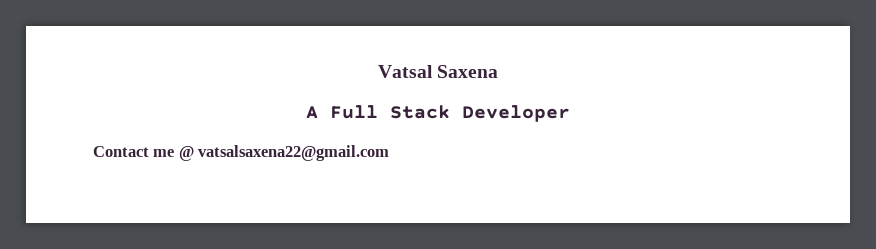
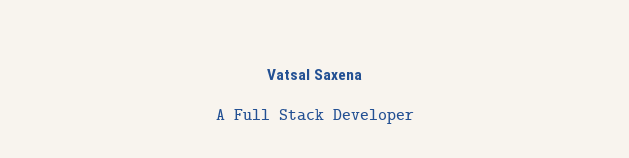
- Contact me @ vatsalsaxena22@gmail.com

